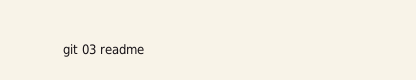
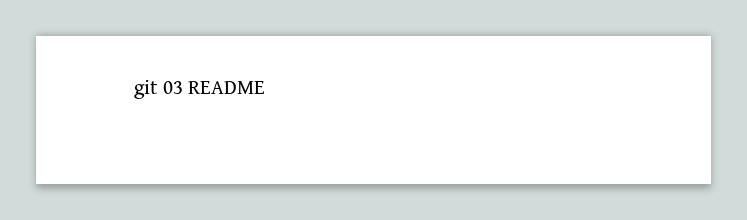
- git 03 readme
+ git 03 README

